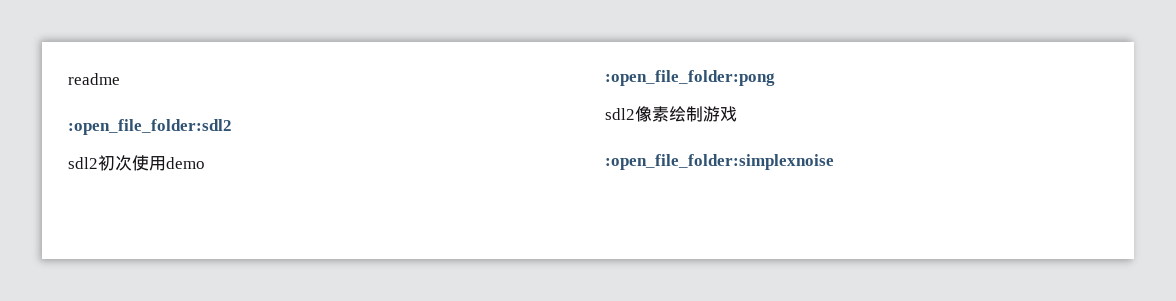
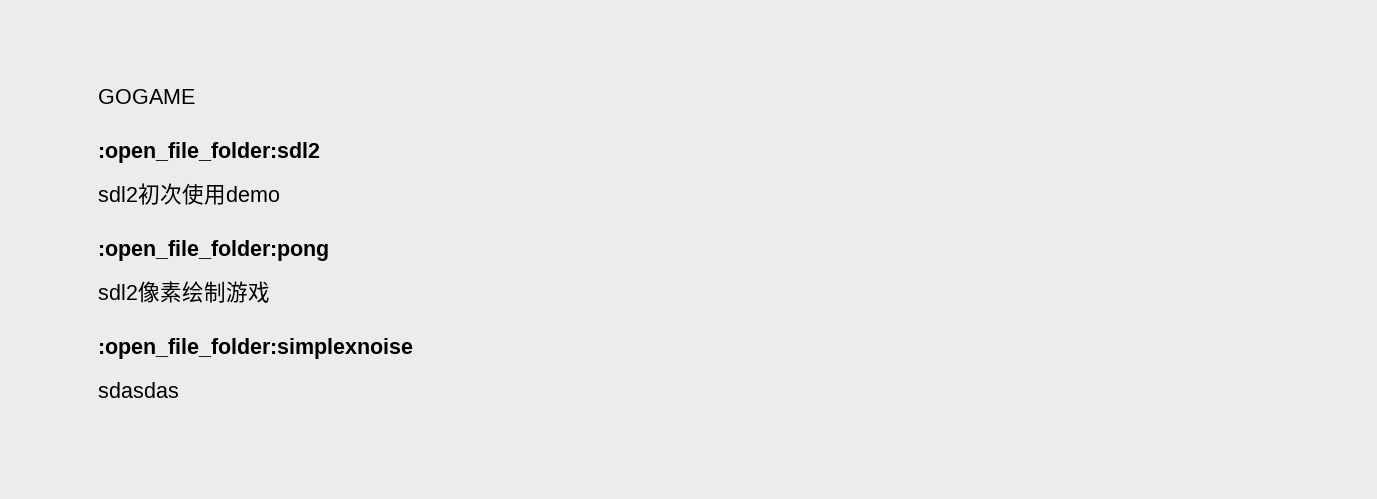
- readme
+ GOGAME
+ sdasdas

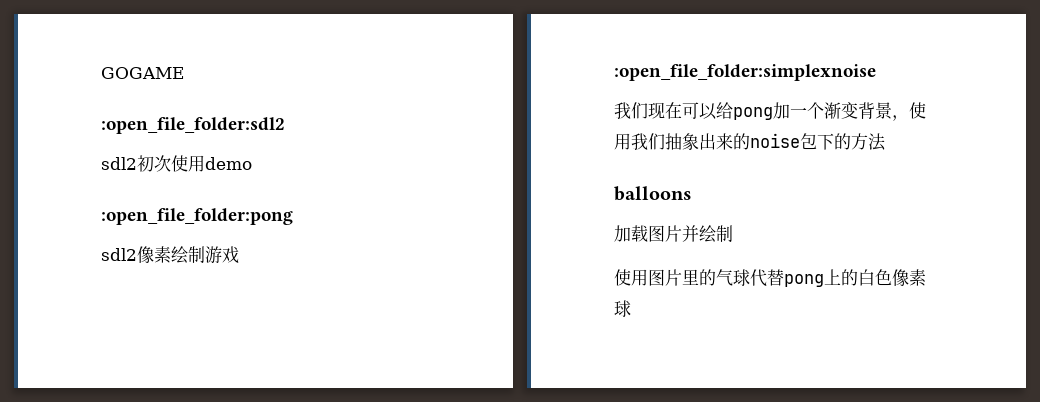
- sdasdas
+ 我们现在可以给pong加一个渐变背景，使用我们抽象出来的noise包下的方法
+ balloons
+ 加载图片并绘制
+ 使用图片里的气球代替pong上的白色像素球

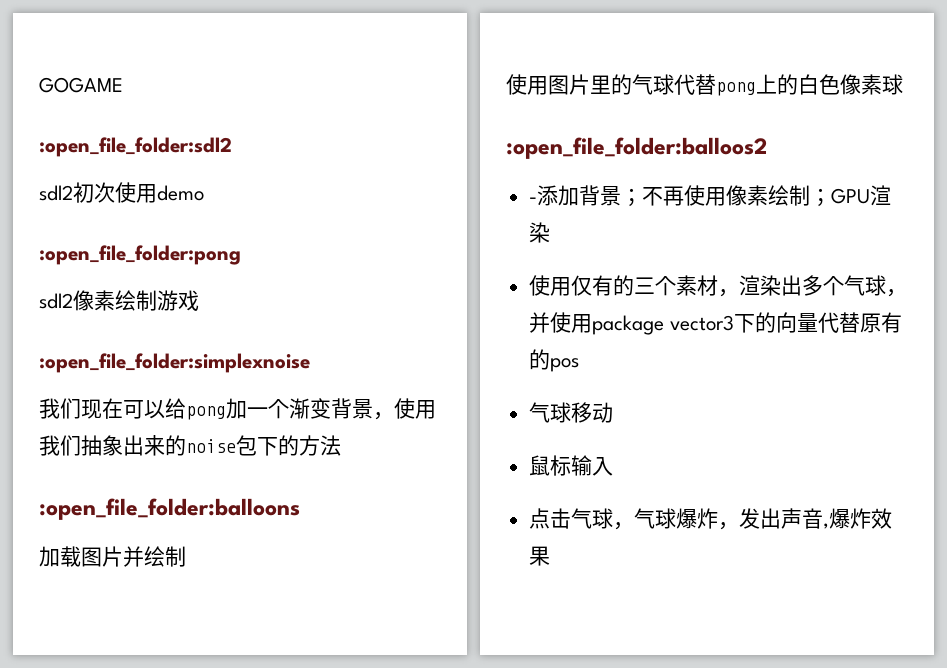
- balloons
+ :open_file_folder:balloons
+ :open_file_folder:balloos2
+ -添加背景；不再使用像素绘制；GPU渲染
+ 使用仅有的三个素材，渲染出多个气球，并使用package vector3下的向量代替原有的pos
+ 气球移动
+ 鼠标输入
+ 点击气球，气球爆炸，发出声音,爆炸效果

